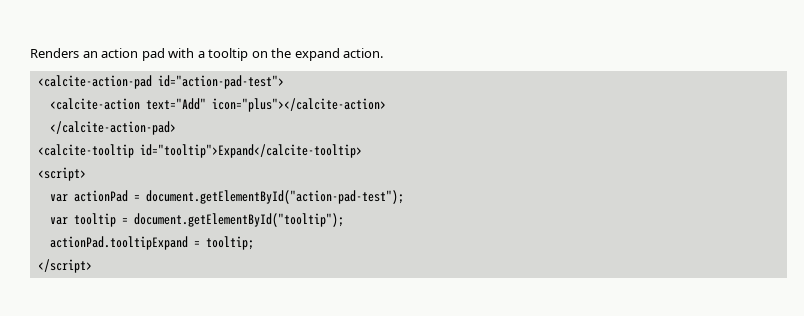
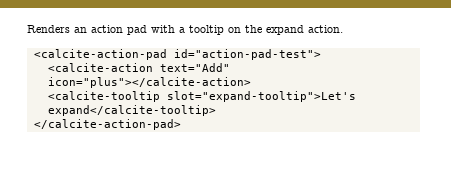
+ <calcite-tooltip slot="expand-tooltip">Let's expand</calcite-tooltip>
  </calcite-action-pad>
- <calcite-tooltip id="tooltip">Expand</calcite-tooltip>
- <script>
- var actionPad = document.getElementById("action-pad-test");
- var tooltip = document.getElementById("tooltip");
- actionPad.tooltipExpand = tooltip;
- </script>

